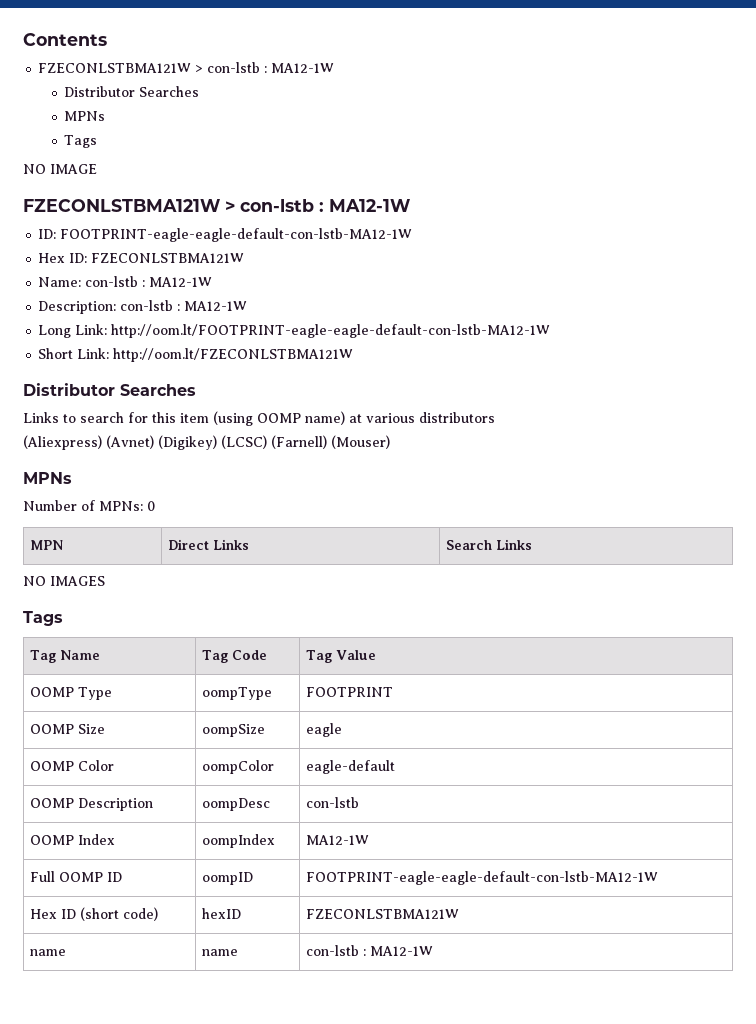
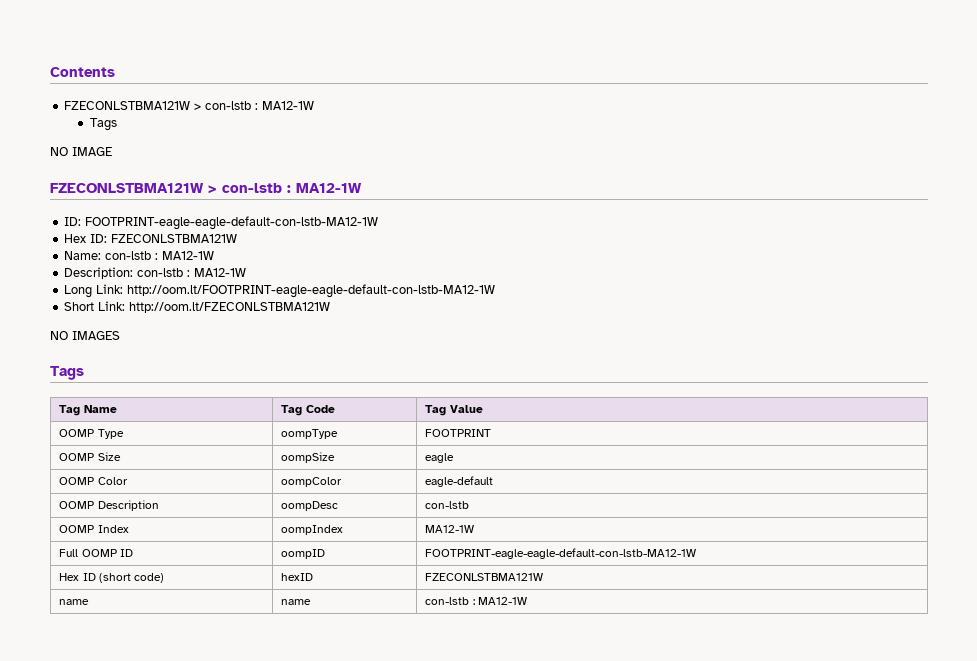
  Contents
  FZECONLSTBMA121W > con-lstb : MA12-1W
- Distributor Searches
- MPNs
  Short Link: http://oom.lt/FZECONLSTBMA121W
- Distributor Searches
- Links to search for this item (using OOMP name) at various distributors
- (Aliexpress) (Avnet) (Digikey) (LCSC) (Farnell) (Mouser)
- MPNs
- Number of MPNs: 0
- MPN | Direct Links | Search Links

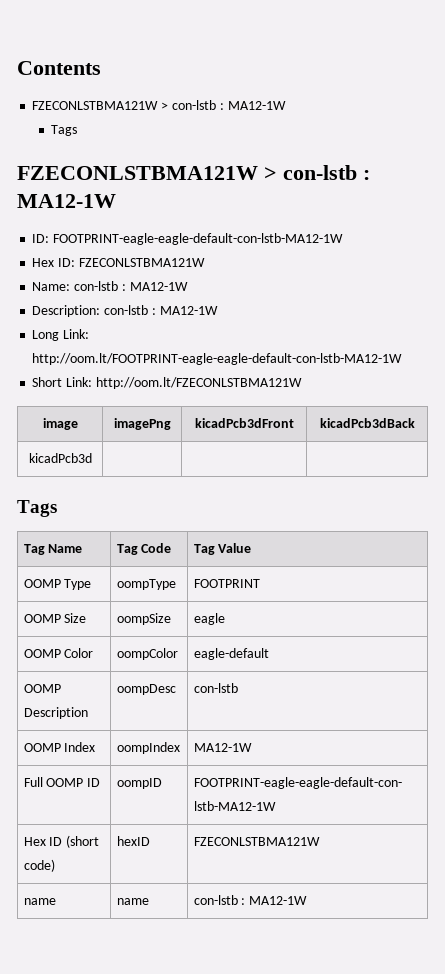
- NO IMAGE
- NO IMAGES
+ image | imagePng | kicadPcb3dFront | kicadPcb3dBack
+ kicadPcb3d | | |

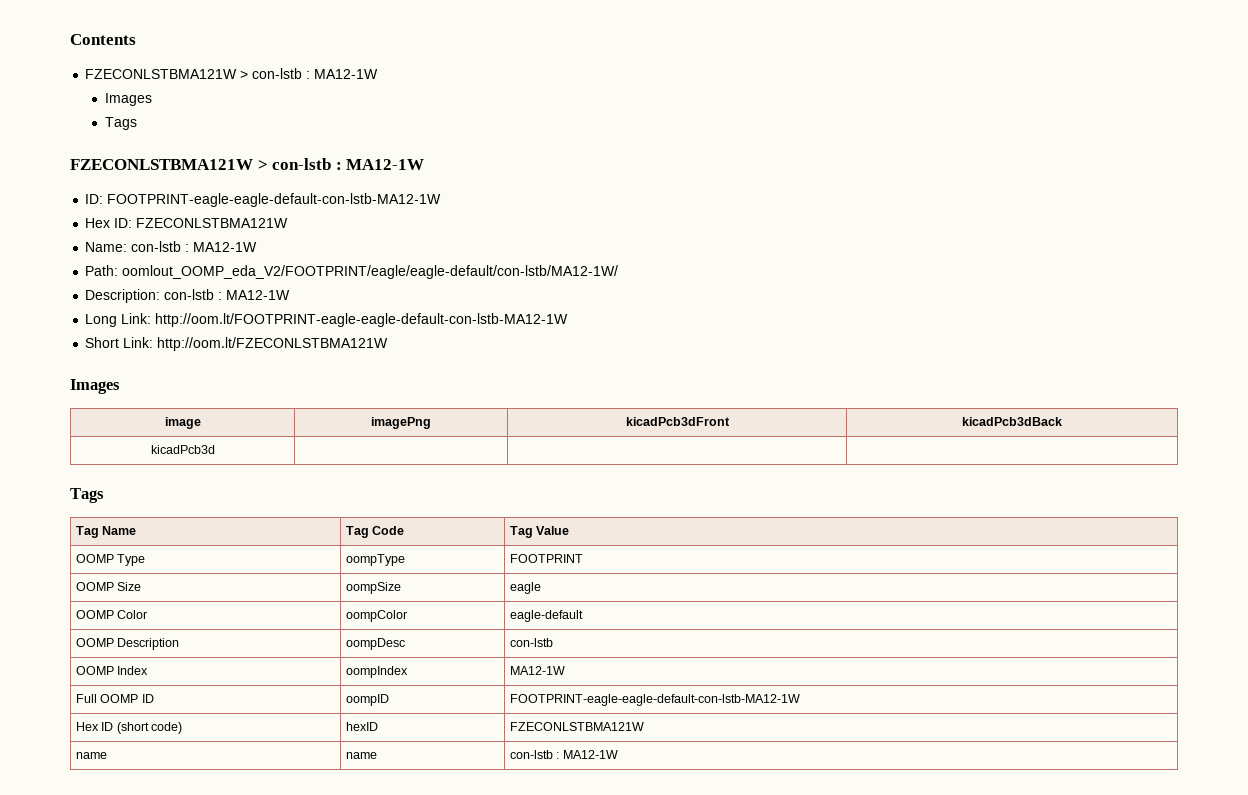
  Contents
  FZECONLSTBMA121W > con-lstb : MA12-1W
+ Images
+ Path: oomlout_OOMP_eda_V2/FOOTPRINT/eagle/eagle-default/con-lstb/MA12-1W/
  Short Link: http://oom.lt/FZECONLSTBMA121W
+ Images

